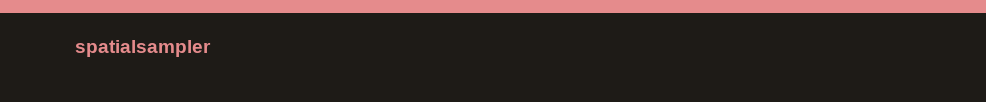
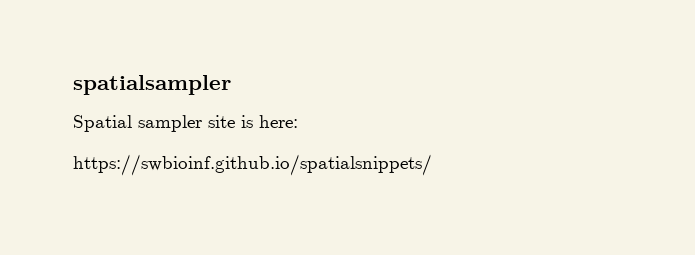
+ Spatial sampler site is here:
+ https://swbioinf.github.io/spatialsnippets/

